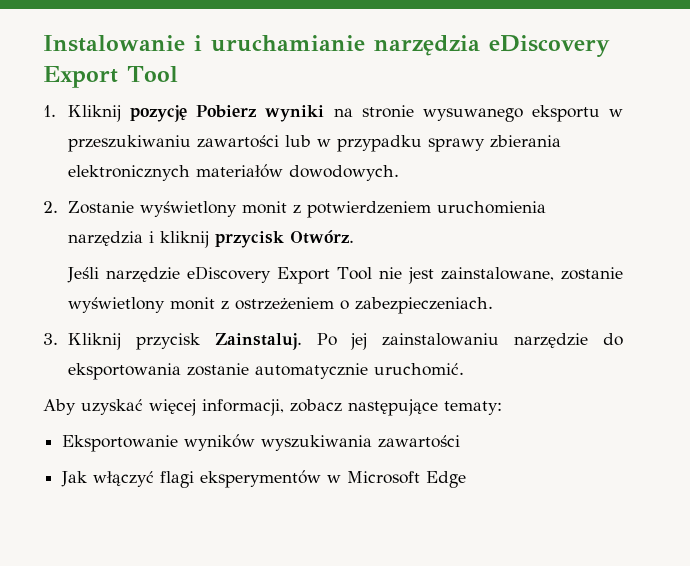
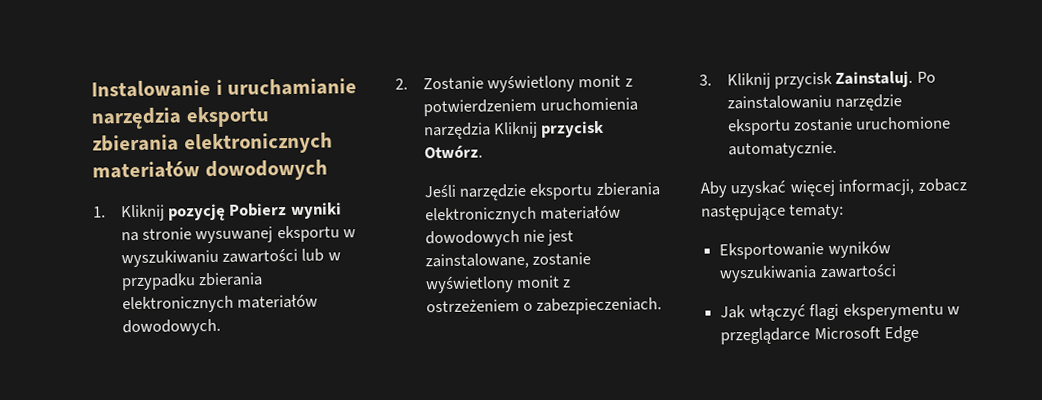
- Instalowanie i uruchamianie narzędzia eDiscovery Export Tool
+ Instalowanie i uruchamianie narzędzia eksportu zbierania elektronicznych materiałów dowodowych
- 1. Kliknij pozycję Pobierz wyniki na stronie wysuwanego eksportu w przeszukiwaniu zawartości lub w przypadku sprawy zbierania elektronicznych materiałów dowodowych.
+ 1. Kliknij pozycję Pobierz wyniki na stronie wysuwanej eksportu w wyszukiwaniu zawartości lub w przypadku zbierania elektronicznych materiałów dowodowych.
- 2. Zostanie wyświetlony monit z potwierdzeniem uruchomienia narzędzia i kliknij przycisk Otwórz.
+ 2. Zostanie wyświetlony monit z potwierdzeniem uruchomienia narzędzia Kliknij przycisk Otwórz.
- Jeśli narzędzie eDiscovery Export Tool nie jest zainstalowane, zostanie wyświetlony monit z ostrzeżeniem o zabezpieczeniach.
+ Jeśli narzędzie eksportu zbierania elektronicznych materiałów dowodowych nie jest zainstalowane, zostanie wyświetlony monit z ostrzeżeniem o zabezpieczeniach.
- Po jej zainstalowaniu narzędzie do eksportowania zostanie automatycznie uruchomić.
+ Po zainstalowaniu narzędzie eksportu zostanie uruchomione automatycznie.
- Jak włączyć flagi eksperymentów w Microsoft Edge
+ Jak włączyć flagi eksperymentu w przeglądarce Microsoft Edge

